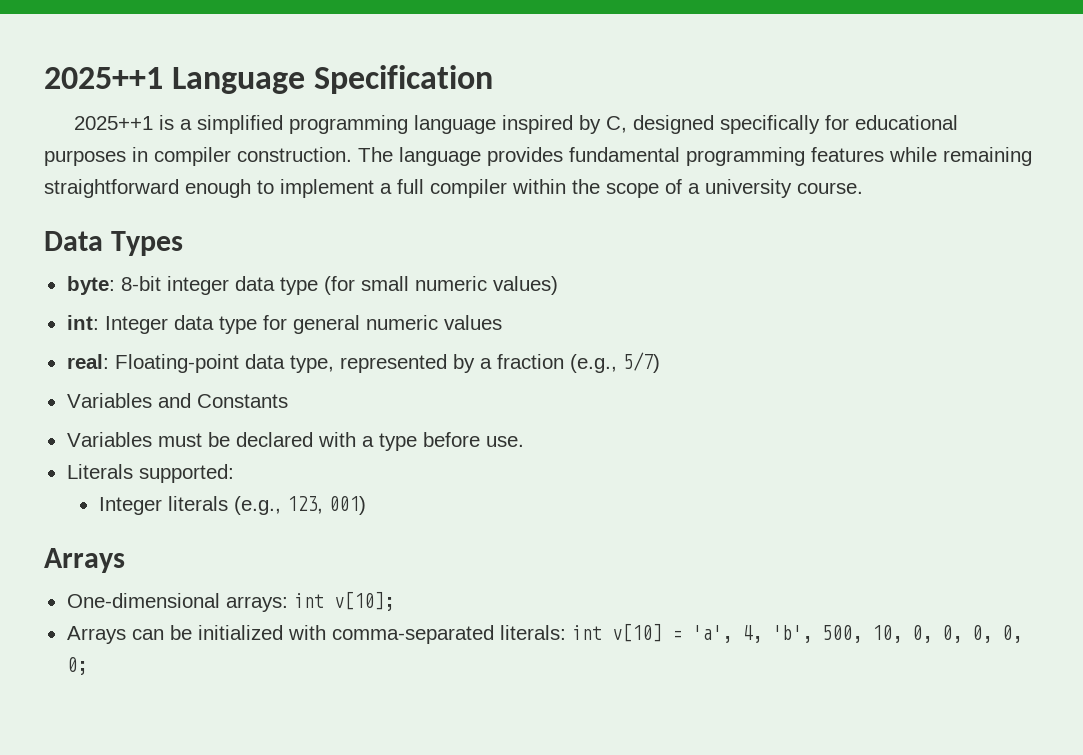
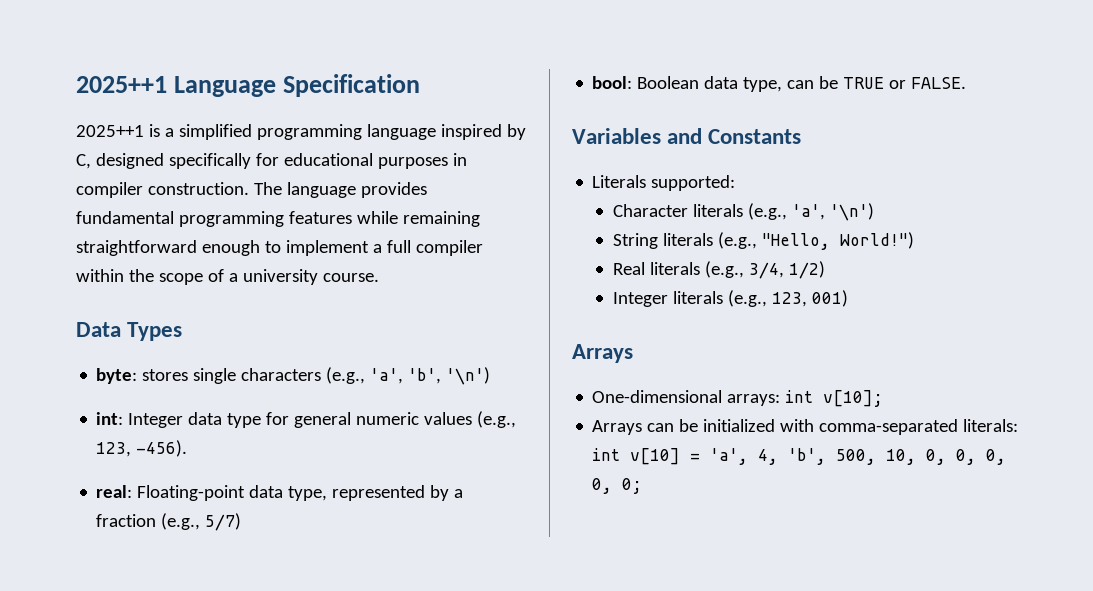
- byte: 8-bit integer data type (for small numeric values)
+ byte: stores single characters (e.g., 'a', 'b', '\n')
- int: Integer data type for general numeric values
+ int: Integer data type for general numeric values (e.g., 123, -456).
+ bool: Boolean data type, can be TRUE or FALSE.
  Variables and Constants
- Variables must be declared with a type before use.
  Literals supported:
+ Character literals (e.g., 'a', '\n')
+ String literals (e.g., "Hello, World!")
+ Real literals (e.g., 3/4, 1/2)

